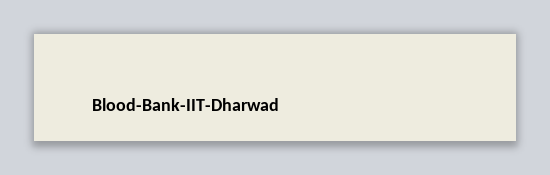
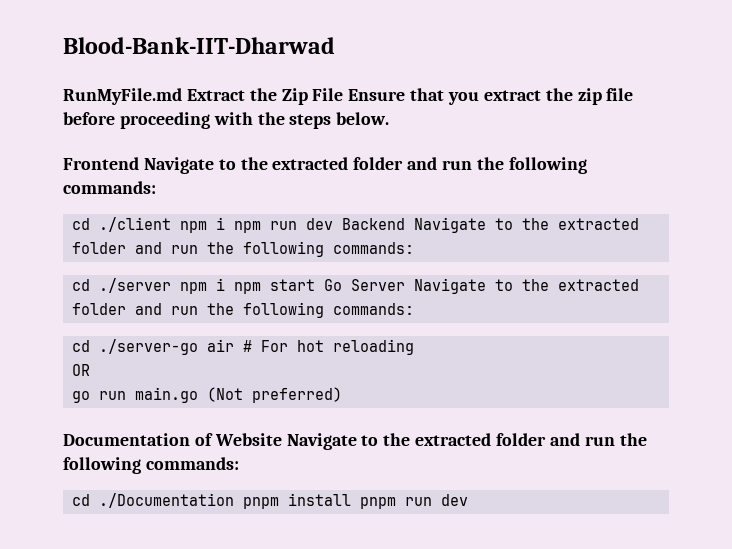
+ RunMyFile.md Extract the Zip File Ensure that you extract the zip file before proceeding with the steps below.
+ Frontend Navigate to the extracted folder and run the following commands:
+ cd ./client npm i npm run dev Backend Navigate to the extracted folder and run the following commands:
+ cd ./server npm i npm start Go Server Navigate to the extracted folder and run the following commands:
+ cd ./server-go air # For hot reloading
+ OR
+ go run main.go (Not preferred)
+ Documentation of Website Navigate to the extracted folder and run the following commands:
+ cd ./Documentation pnpm install pnpm run dev

